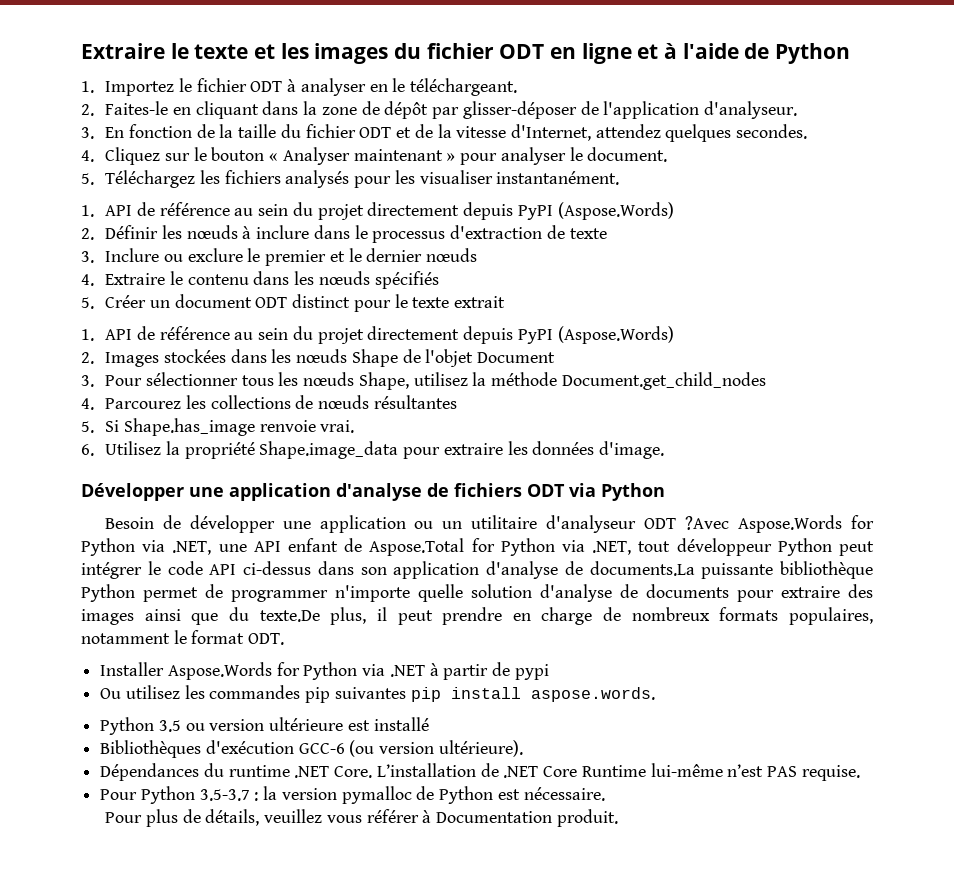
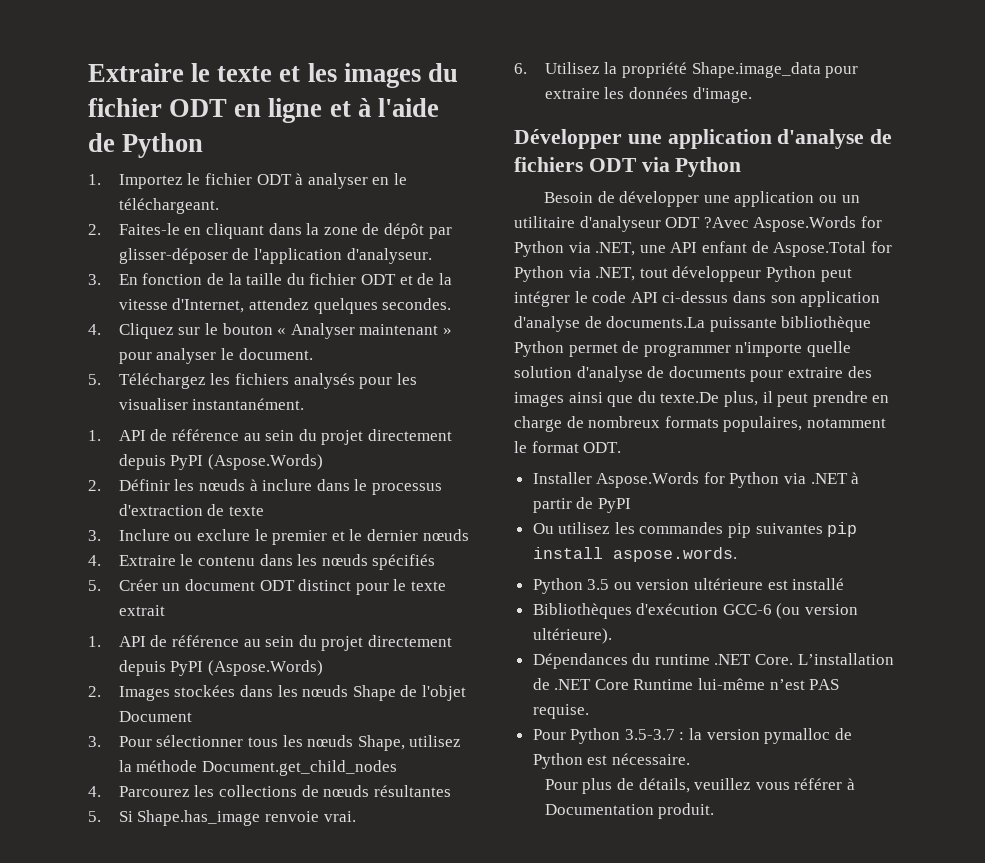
- Installer Aspose.Words for Python via .NET à partir de pypi
+ Installer Aspose.Words for Python via .NET à partir de PyPI

